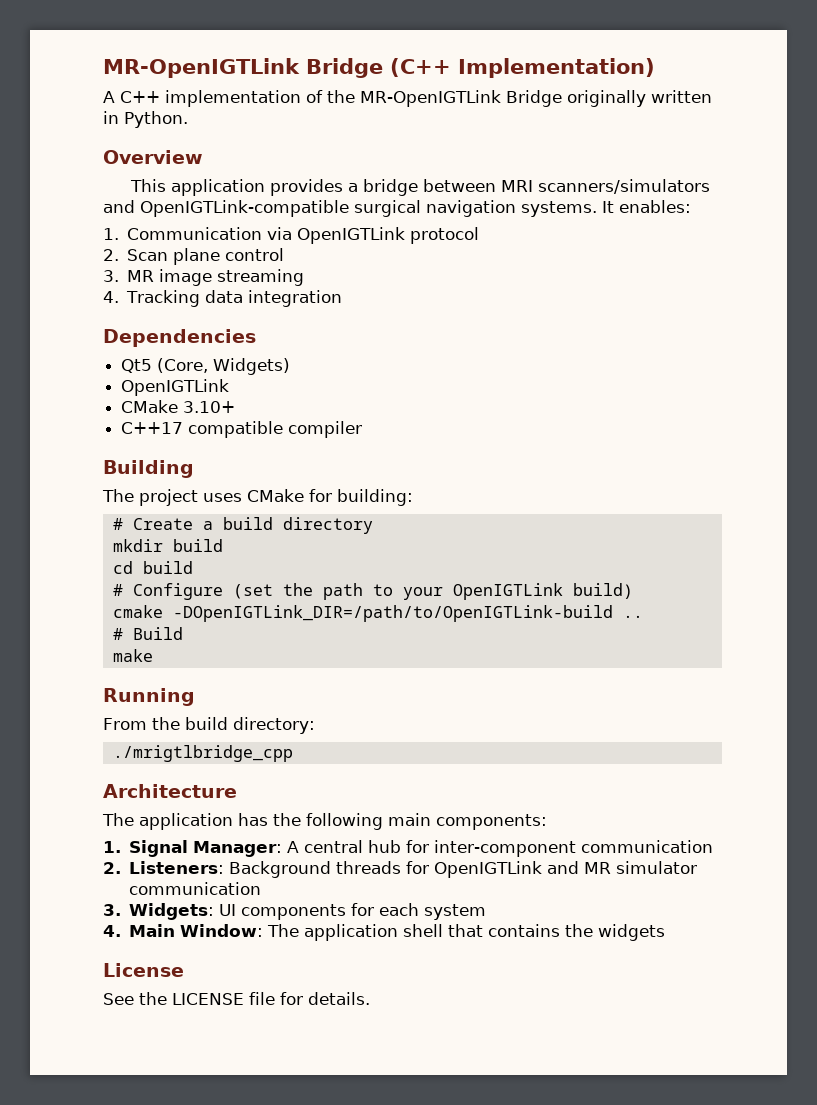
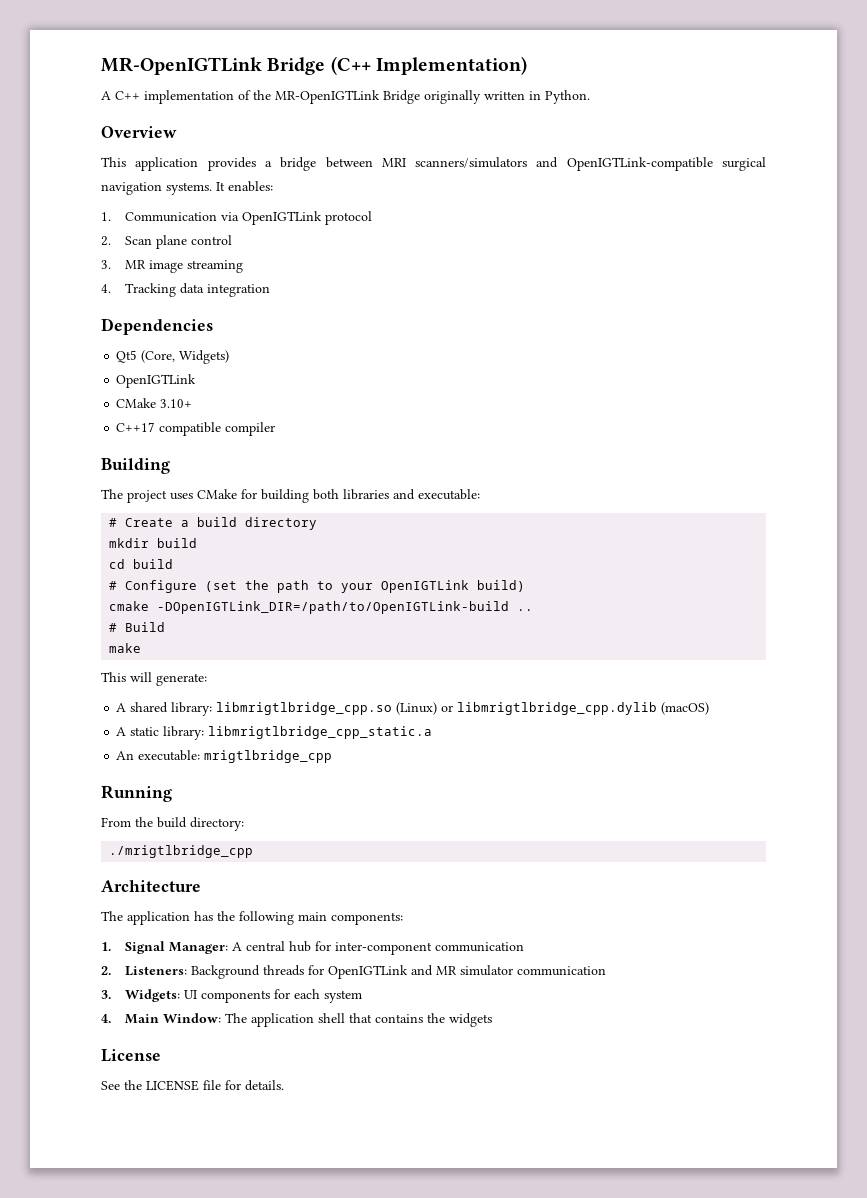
- The project uses CMake for building:
+ The project uses CMake for building both libraries and executable:
+ This will generate:
+ A shared library: libmrigtlbridge_cpp.so (Linux) or libmrigtlbridge_cpp.dylib (macOS)
+ A static library: libmrigtlbridge_cpp_static.a
+ An executable: mrigtlbridge_cpp

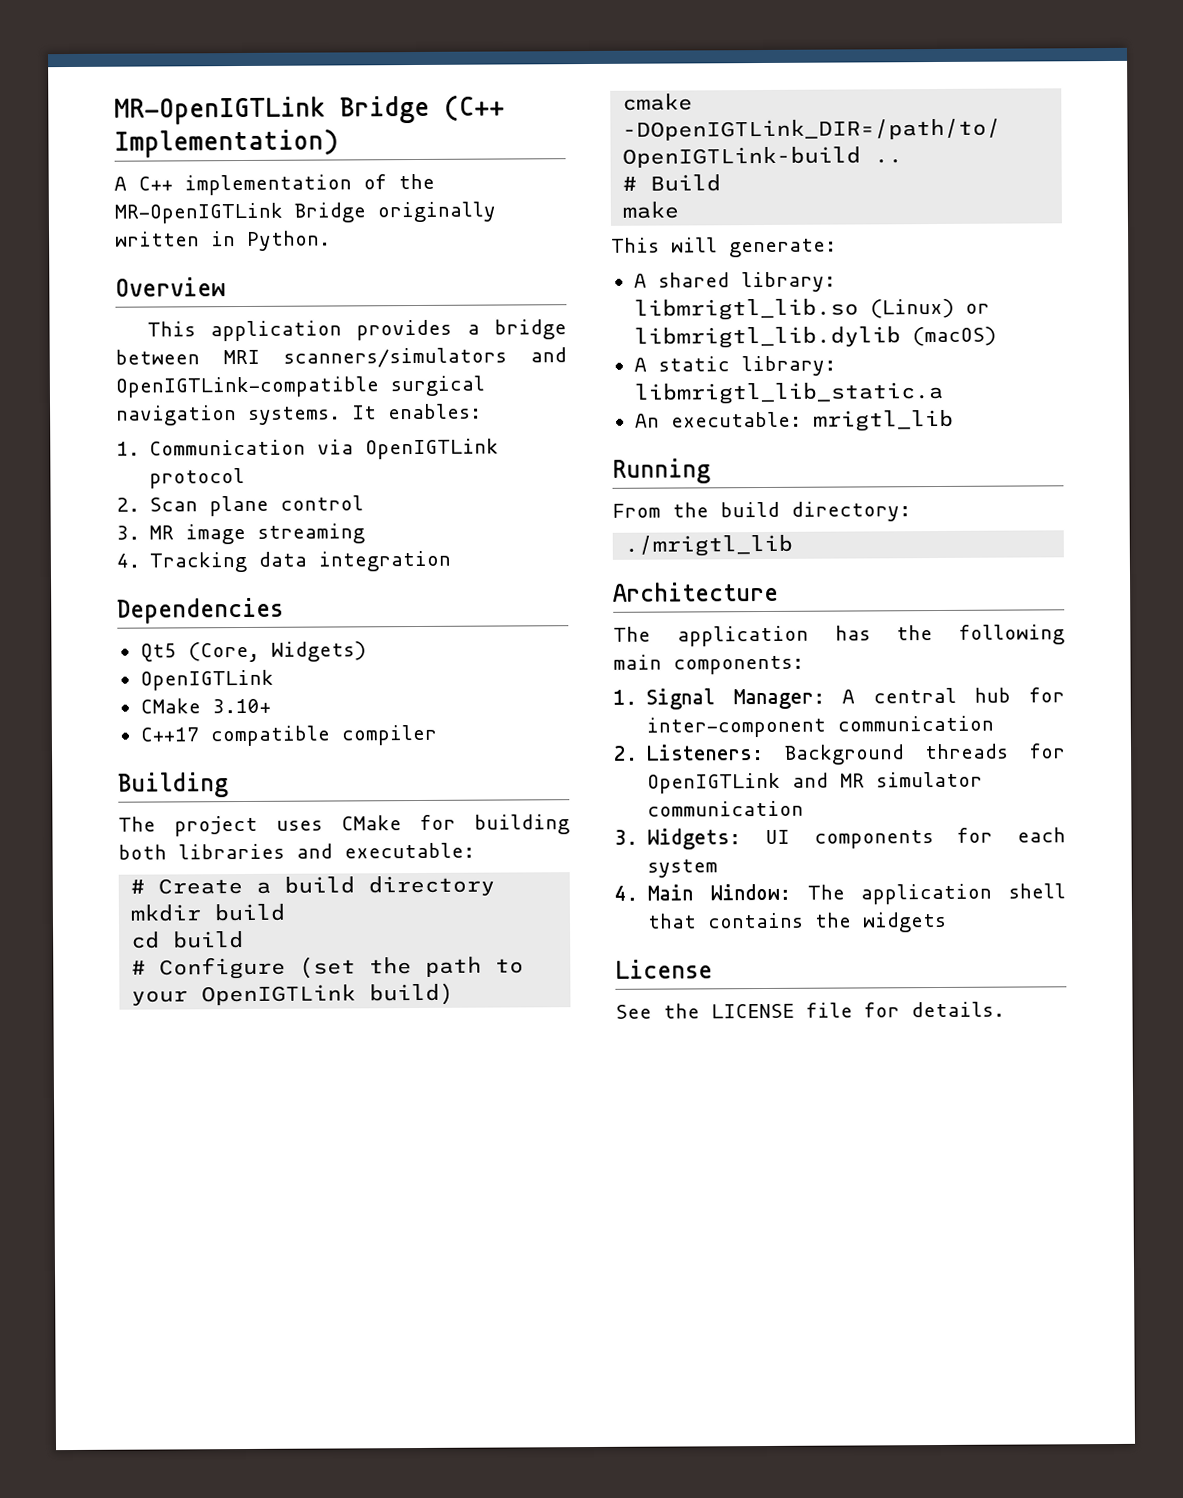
- A shared library: libmrigtlbridge_cpp.so (Linux) or libmrigtlbridge_cpp.dylib (macOS)
+ A shared library: libmrigtl_lib.so (Linux) or libmrigtl_lib.dylib (macOS)
- A static library: libmrigtlbridge_cpp_static.a
+ A static library: libmrigtl_lib_static.a
- An executable: mrigtlbridge_cpp
+ An executable: mrigtl_lib
- ./mrigtlbridge_cpp
+ ./mrigtl_lib

